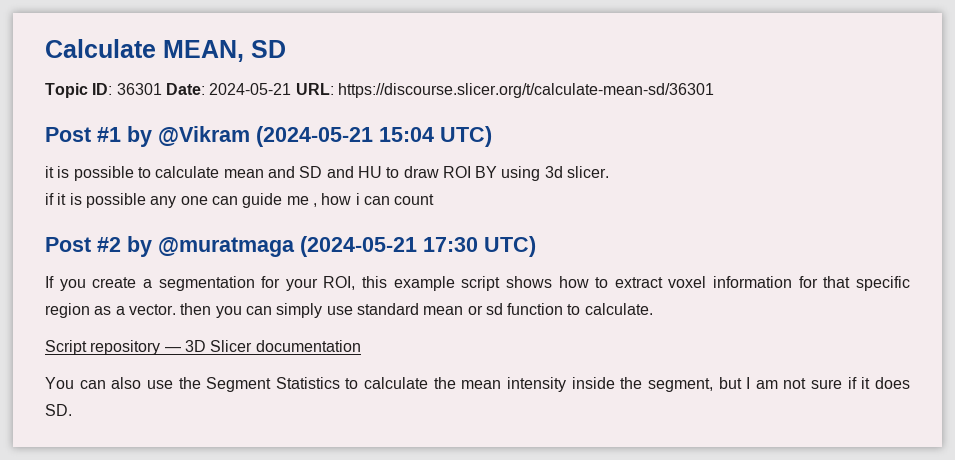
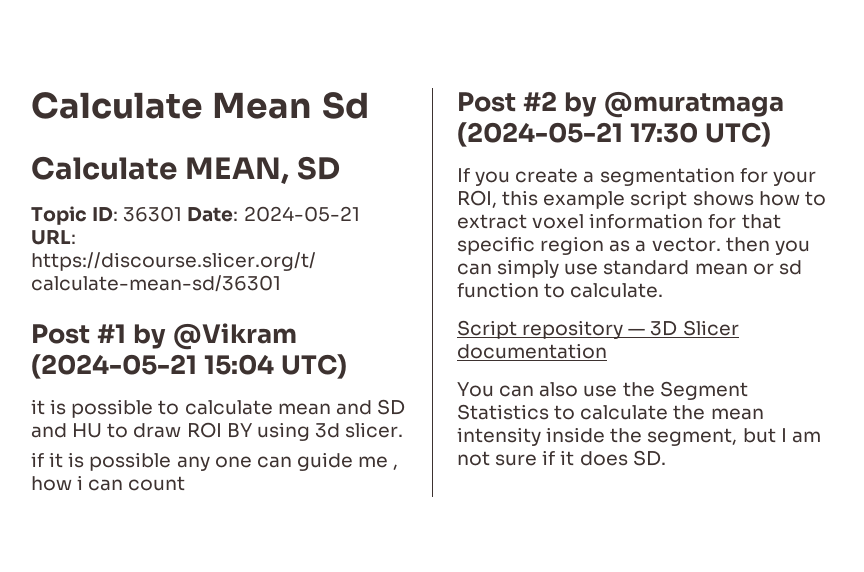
+ Calculate Mean Sd

